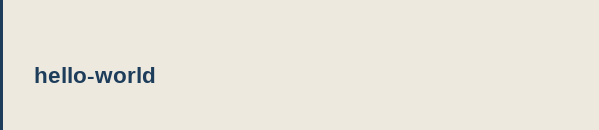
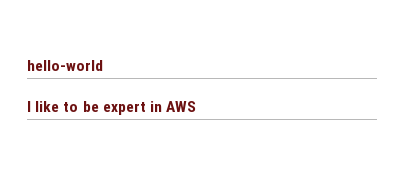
+ I like to be expert in AWS

